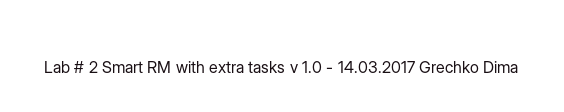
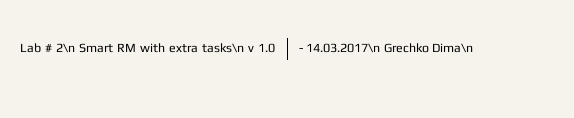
- Lab # 2 Smart RM with extra tasks v 1.0 - 14.03.2017 Grechko Dima
+ Lab # 2\n Smart RM with extra tasks\n v 1.0 - 14.03.2017\n Grechko Dima\n

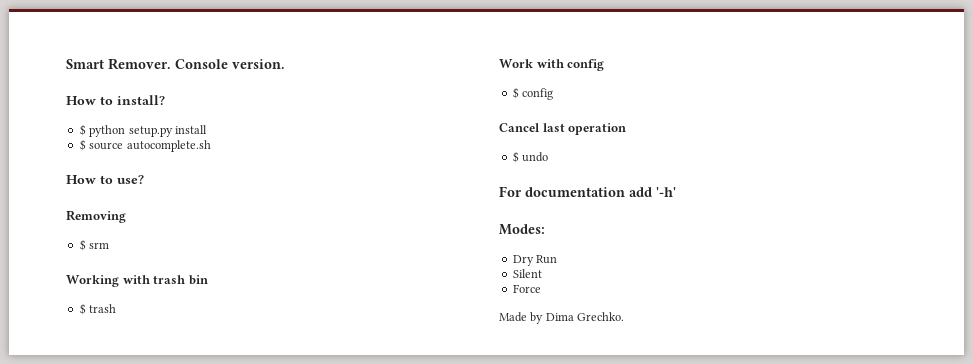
- Lab # 2\n Smart RM with extra tasks\n v 1.0 - 14.03.2017\n Grechko Dima\n
+ Smart Remover. Console version.
+ How to install?
+ $ python setup.py install
+ $ source autocomplete.sh
+ How to use?
+ Removing
+ $ srm
+ Working with trash bin
+ $ trash
+ Work with config
+ $ config
+ Cancel last operation
+ $ undo
+ For documentation add '-h'
+ Modes:
+ Dry Run
+ Silent
+ Force
+ Made by Dima Grechko.

